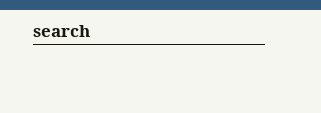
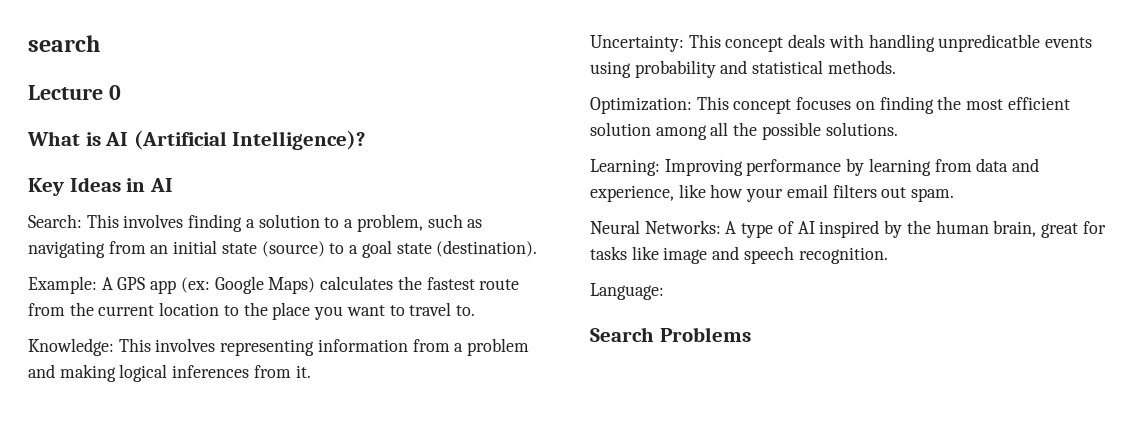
+ Lecture 0
+ What is AI (Artificial Intelligence)?
+ Key Ideas in AI
+ Search: This involves finding a solution to a problem, such as navigating from an initial state (source) to a goal state (destination).
+ Example: A GPS app (ex: Google Maps) calculates the fastest route from the current location to the place you want to travel to.
+ Knowledge: This involves representing information from a problem and making logical inferences from it.
+ Uncertainty: This concept deals with handling unpredicatble events using probability and statistical methods.
+ Optimization: This concept focuses on finding the most efficient solution among all the possible solutions.
+ Learning: Improving performance by learning from data and experience, like how your email filters out spam.
+ Neural Networks: A type of AI inspired by the human brain, great for tasks like image and speech recognition.
+ Language:
+ Search Problems

